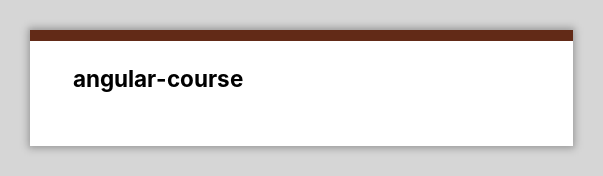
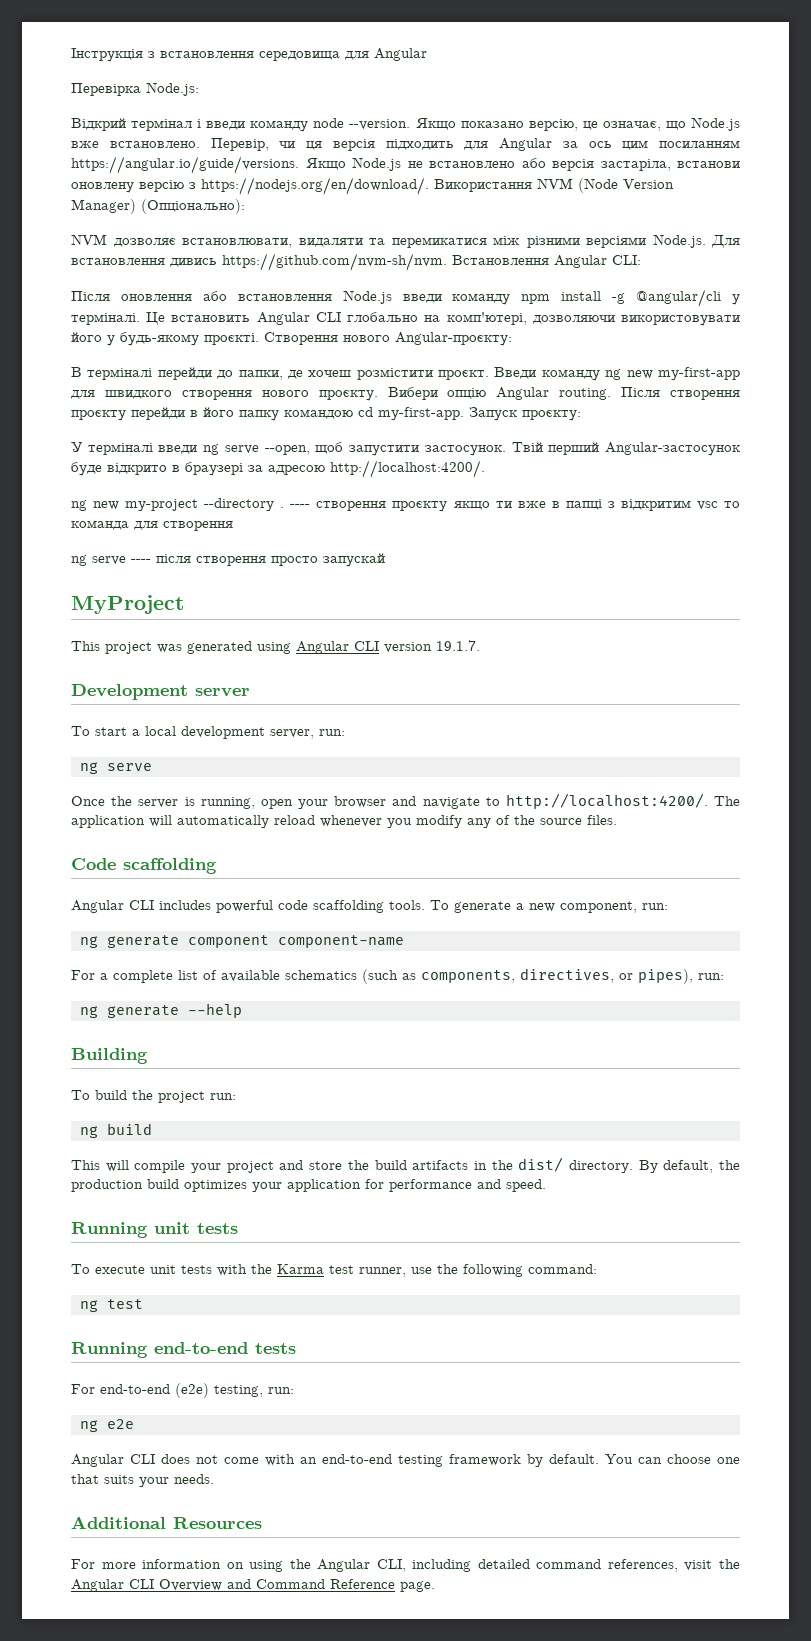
- angular-course
+ Інструкція з встановлення середовища для Angular
+ Перевірка Node.js:
+ Відкрий термінал і введи команду node --version. Якщо показано версію, це означає, що Node.js вже встановлено. Перевір, чи ця версія підходить для Angular за ось цим посиланням https://angular.io/guide/versions. Якщо Node.js не встановлено або версія застаріла, встанови оновлену версію з https://nodejs.org/en/download/. Використання NVM (Node Version Manager) (Опціонально):
+ NVM дозволяє встановлювати, видаляти та перемикатися між різними версіями Node.js. Для встановлення дивись https://github.com/nvm-sh/nvm. Встановлення Angular CLI:
+ Після оновлення або встановлення Node.js введи команду npm install -g @angular/cli у терміналі. Це встановить Angular CLI глобально на комп'ютері, дозволяючи використовувати його у будь-якому проєкті. Створення нового Angular-проєкту:
+ В терміналі перейди до папки, де хочеш розмістити проєкт. Введи команду ng new my-first-app для швидкого створення нового проєкту. Вибери опцію Angular routing. Після створення проєкту перейди в його папку командою cd my-first-app. Запуск проєкту:
+ У терміналі введи ng serve --open, щоб запустити застосунок. Твій перший Angular-застосунок буде відкрито в браузері за адресою http://localhost:4200/.
+ ng new my-project --directory . ---- створення проєкту якщо ти вже в папці з відкритим vsc то команда для створення
+ ng serve ---- після створення просто запускай
+ MyProject
+ This project was generated using Angular CLI version 19.1.7.
+ Development server
+ To start a local development server, run:
+ ng serve
+ Once the server is running, open your browser and navigate to http://localhost:4200/. The application will automatically reload whenever you modify any of the source files.
+ Code scaffolding
+ Angular CLI includes powerful code scaffolding tools. To generate a new component, run:
+ ng generate component component-name
+ For a complete list of available schematics (such as components, directives, or pipes), run:
+ ng generate --help
+ Building
+ To build the project run:
+ ng build
+ This will compile your project and store the build artifacts in the dist/ directory. By default, the production build optimizes your application for performance and speed.
+ Running unit tests
+ To execute unit tests with the Karma test runner, use the following command:
+ ng test
+ Running end-to-end tests
+ For end-to-end (e2e) testing, run:
+ ng e2e
+ Angular CLI does not come with an end-to-end testing framework by default. You can choose one that suits your needs.
+ Additional Resources
+ For more information on using the Angular CLI, including detailed command references, visit the Angular CLI Overview and Command Reference page.

